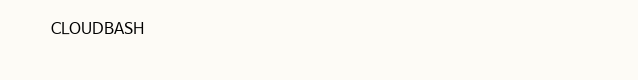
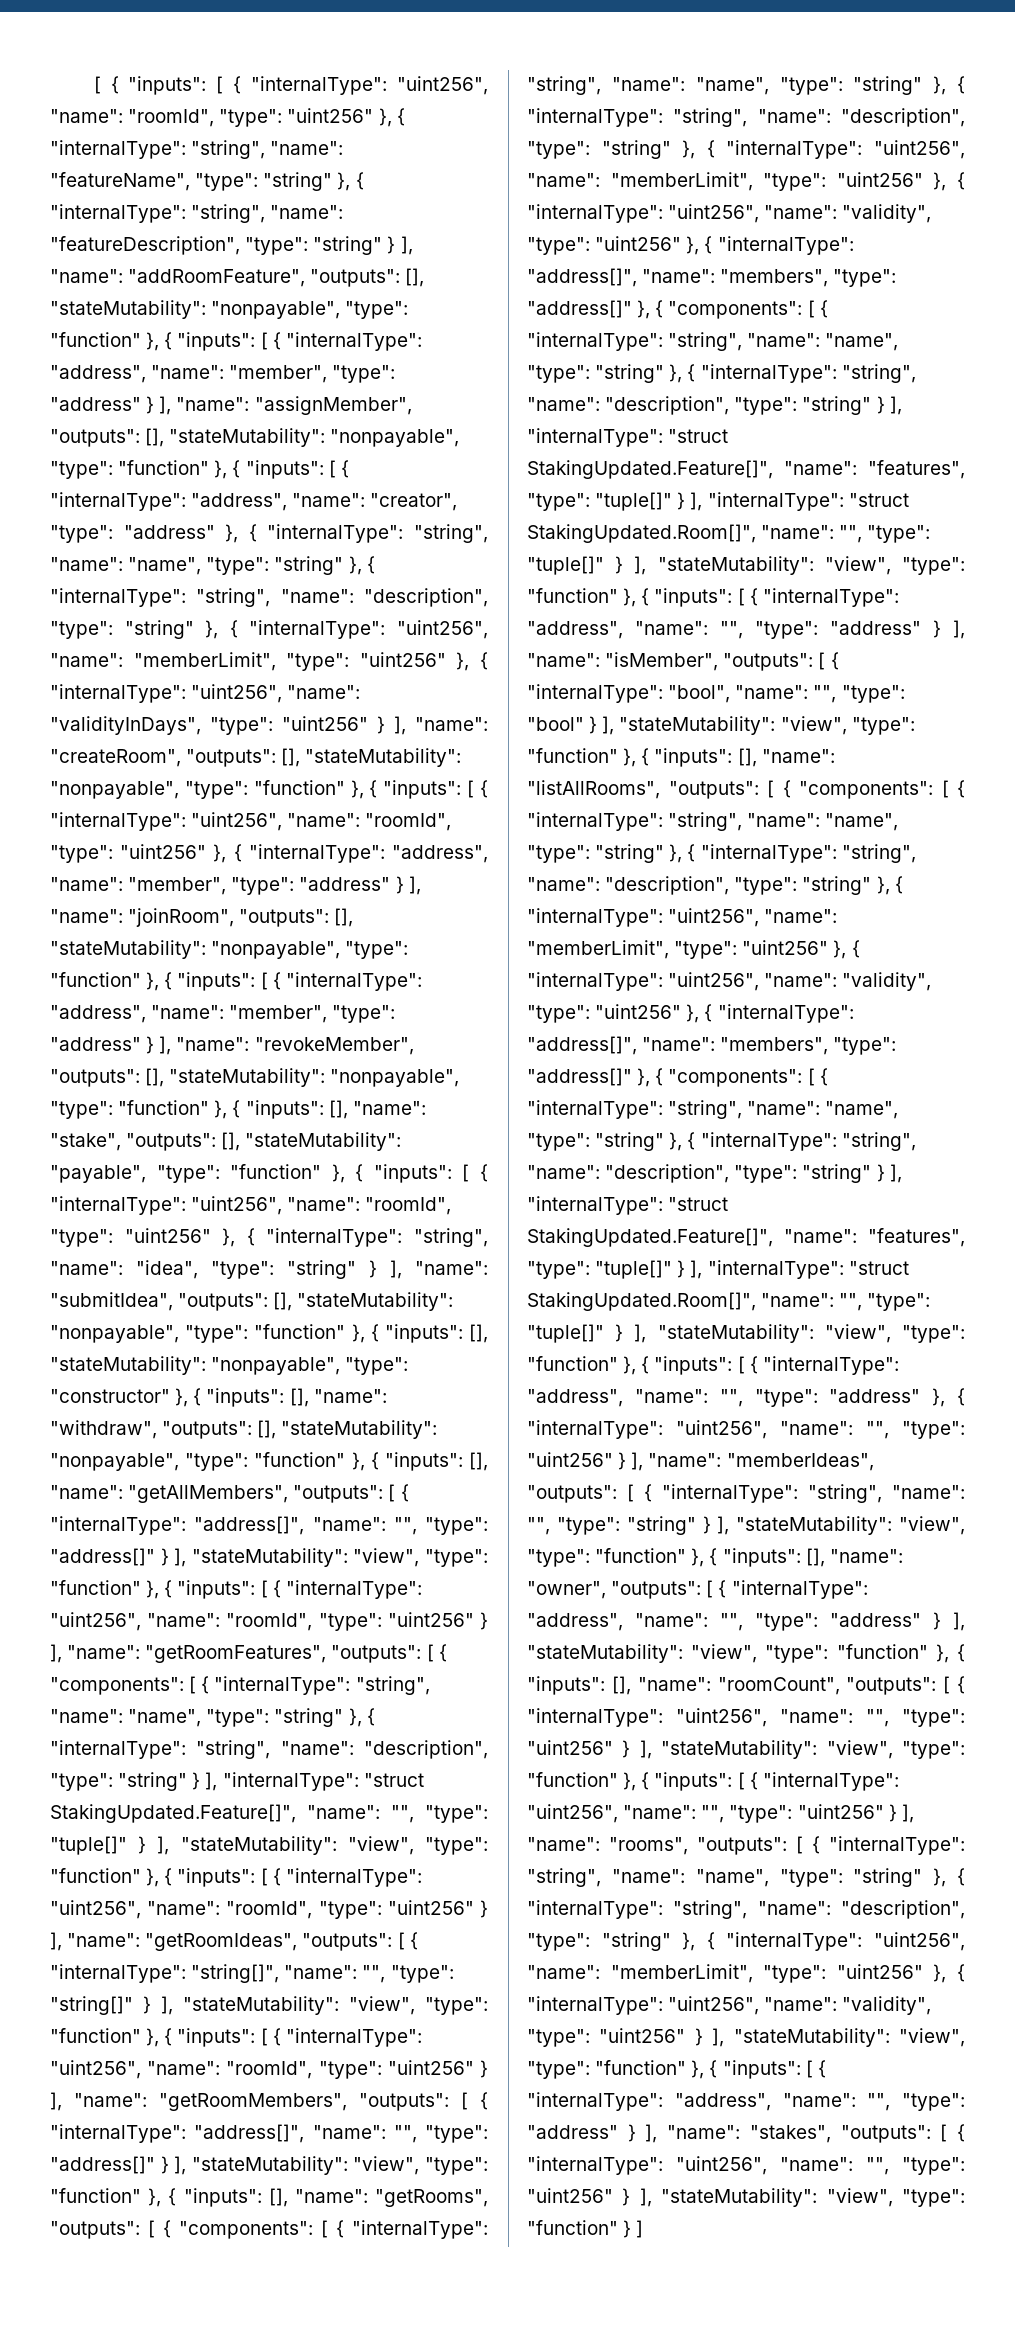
- CLOUDBASH
+ [ { "inputs": [ { "internalType": "uint256", "name": "roomId", "type": "uint256" }, { "internalType": "string", "name": "featureName", "type": "string" }, { "internalType": "string", "name": "featureDescription", "type": "string" } ], "name": "addRoomFeature", "outputs": [], "stateMutability": "nonpayable", "type": "function" }, { "inputs": [ { "internalType": "address", "name": "member", "type": "address" } ], "name": "assignMember", "outputs": [], "stateMutability": "nonpayable", "type": "function" }, { "inputs": [ { "internalType": "address", "name": "creator", "type": "address" }, { "internalType": "string", "name": "name", "type": "string" }, { "internalType": "string", "name": "description", "type": "string" }, { "internalType": "uint256", "name": "memberLimit", "type": "uint256" }, { "internalType": "uint256", "name": "validityInDays", "type": "uint256" } ], "name": "createRoom", "outputs": [], "stateMutability": "nonpayable", "type": "function" }, { "inputs": [ { "internalType": "uint256", "name": "roomId", "type": "uint256" }, { "internalType": "address", "name": "member", "type": "address" } ], "name": "joinRoom", "outputs": [], "stateMutability": "nonpayable", "type": "function" }, { "inputs": [ { "internalType": "address", "name": "member", "type": "address" } ], "name": "revokeMember", "outputs": [], "stateMutability": "nonpayable", "type": "function" }, { "inputs": [], "name": "stake", "outputs": [], "stateMutability": "payable", "type": "function" }, { "inputs": [ { "internalType": "uint256", "name": "roomId", "type": "uint256" }, { "internalType": "string", "name": "idea", "type": "string" } ], "name": "submitIdea", "outputs": [], "stateMutability": "nonpayable", "type": "function" }, { "inputs": [], "stateMutability": "nonpayable", "type": "constructor" }, { "inputs": [], "name": "withdraw", "outputs": [], "stateMutability": "nonpayable", "type": "function" }, { "inputs": [], "name": "getAllMembers", "outputs": [ { "internalType": "address[]", "name": "", "type": "address[]" } ], "stateMutability": "view", "type": "function" }, { "inputs": [ { "internalType": "uint256", "name": "roomId", "type": "uint256" } ], "name": "getRoomFeatures", "outputs": [ { "components": [ { "internalType": "string", "name": "name", "type": "string" }, { "internalType": "string", "name": "description", "type": "string" } ], "internalType": "struct StakingUpdated.Feature[]", "name": "", "type": "tuple[]" } ], "stateMutability": "view", "type": "function" }, { "inputs": [ { "internalType": "uint256", "name": "roomId", "type": "uint256" } ], "name": "getRoomIdeas", "outputs": [ { "internalType": "string[]", "name": "", "type": "string[]" } ], "stateMutability": "view", "type": "function" }, { "inputs": [ { "internalType": "uint256", "name": "roomId", "type": "uint256" } ], "name": "getRoomMembers", "outputs": [ { "internalType": "address[]", "name": "", "type": "address[]" } ], "stateMutability": "view", "type": "function" }, { "inputs": [], "name": "getRooms", "outputs": [ { "components": [ { "internalType": "string", "name": "name", "type": "string" }, { "internalType": "string", "name": "description", "type": "string" }, { "internalType": "uint256", "name": "memberLimit", "type": "uint256" }, { "internalType": "uint256", "name": "validity", "type": "uint256" }, { "internalType": "address[]", "name": "members", "type": "address[]" }, { "components": [ { "internalType": "string", "name": "name", "type": "string" }, { "internalType": "string", "name": "description", "type": "string" } ], "internalType": "struct StakingUpdated.Feature[]", "name": "features", "type": "tuple[]" } ], "internalType": "struct StakingUpdated.Room[]", "name": "", "type": "tuple[]" } ], "stateMutability": "view", "type": "function" }, { "inputs": [ { "internalType": "address", "name": "", "type": "address" } ], "name": "isMember", "outputs": [ { "internalType": "bool", "name": "", "type": "bool" } ], "stateMutability": "view", "type": "function" }, { "inputs": [], "name": "listAllRooms", "outputs": [ { "components": [ { "internalType": "string", "name": "name", "type": "string" }, { "internalType": "string", "name": "description", "type": "string" }, { "internalType": "uint256", "name": "memberLimit", "type": "uint256" }, { "internalType": "uint256", "name": "validity", "type": "uint256" }, { "internalType": "address[]", "name": "members", "type": "address[]" }, { "components": [ { "internalType": "string", "name": "name", "type": "string" }, { "internalType": "string", "name": "description", "type": "string" } ], "internalType": "struct StakingUpdated.Feature[]", "name": "features", "type": "tuple[]" } ], "internalType": "struct StakingUpdated.Room[]", "name": "", "type": "tuple[]" } ], "stateMutability": "view", "type": "function" }, { "inputs": [ { "internalType": "address", "name": "", "type": "address" }, { "internalType": "uint256", "name": "", "type": "uint256" } ], "name": "memberIdeas", "outputs": [ { "internalType": "string", "name": "", "type": "string" } ], "stateMutability": "view", "type": "function" }, { "inputs": [], "name": "owner", "outputs": [ { "internalType": "address", "name": "", "type": "address" } ], "stateMutability": "view", "type": "function" }, { "inputs": [], "name": "roomCount", "outputs": [ { "internalType": "uint256", "name": "", "type": "uint256" } ], "stateMutability": "view", "type": "function" }, { "inputs": [ { "internalType": "uint256", "name": "", "type": "uint256" } ], "name": "rooms", "outputs": [ { "internalType": "string", "name": "name", "type": "string" }, { "internalType": "string", "name": "description", "type": "string" }, { "internalType": "uint256", "name": "memberLimit", "type": "uint256" }, { "internalType": "uint256", "name": "validity", "type": "uint256" } ], "stateMutability": "view", "type": "function" }, { "inputs": [ { "internalType": "address", "name": "", "type": "address" } ], "name": "stakes", "outputs": [ { "internalType": "uint256", "name": "", "type": "uint256" } ], "stateMutability": "view", "type": "function" } ]

